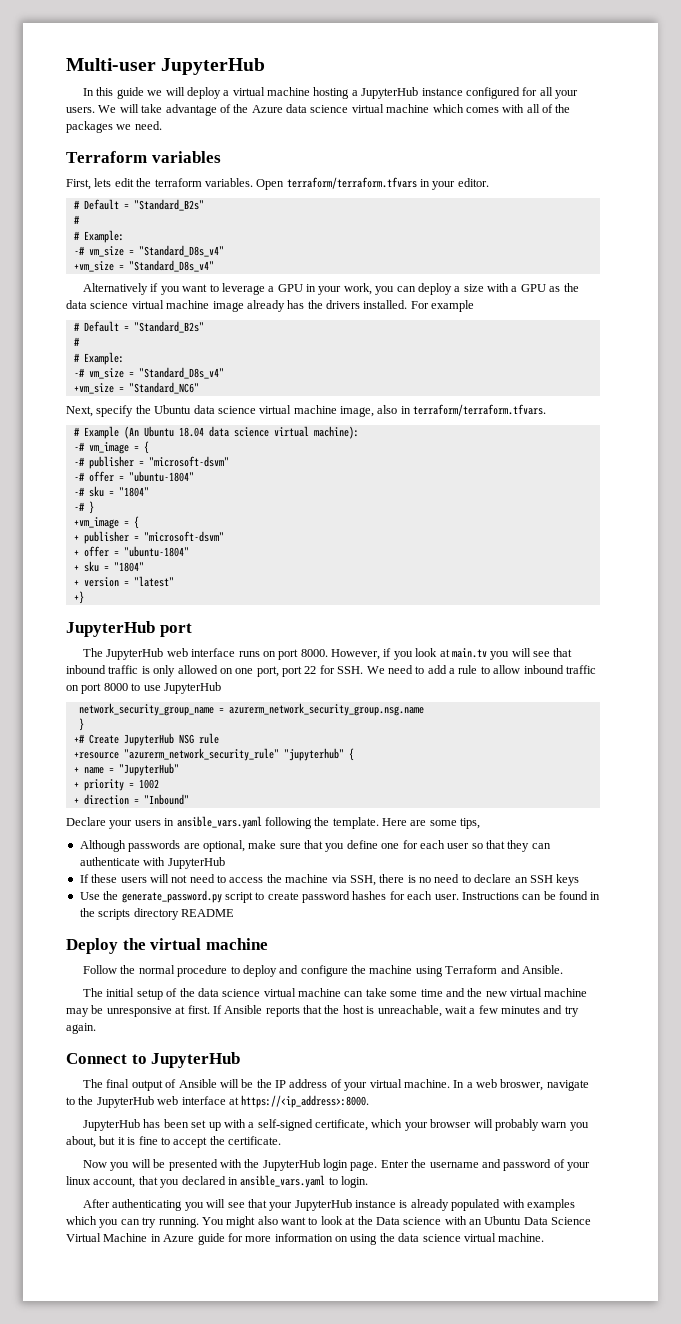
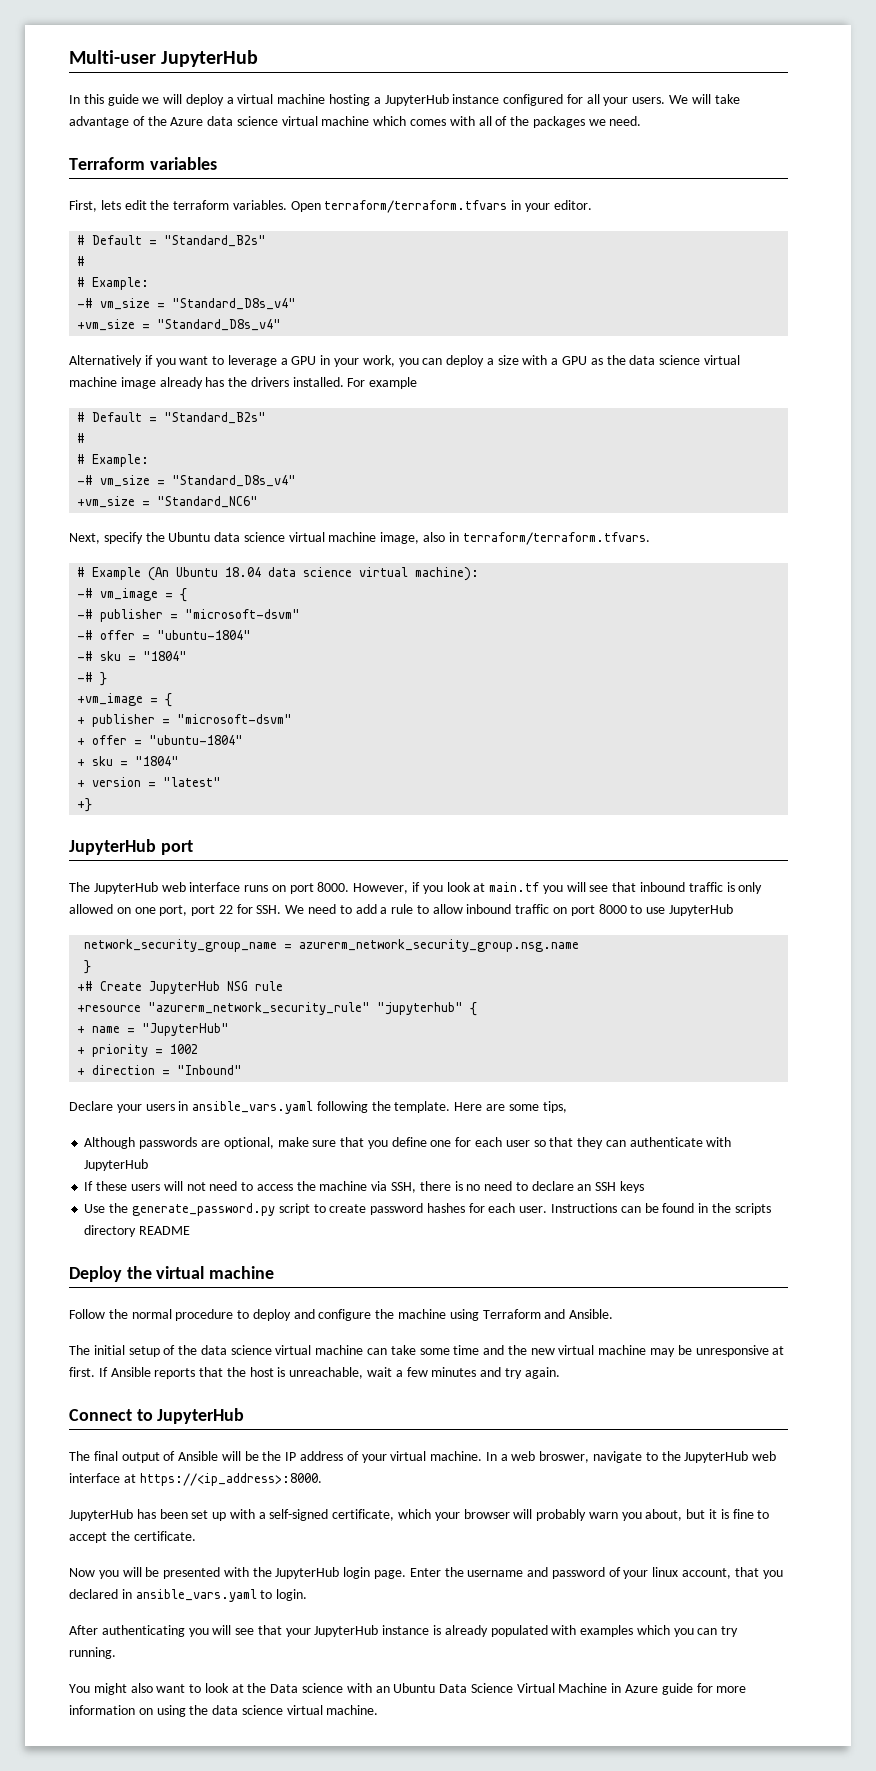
- However, if you look at main.tv you will see that inbound traffic is only allowed on one port, port 22 for SSH. We need to add a rule to allow inbound traffic on port 8000 to use JupyterHub
+ However, if you look at main.tf you will see that inbound traffic is only allowed on one port, port 22 for SSH. We need to add a rule to allow inbound traffic on port 8000 to use JupyterHub
- After authenticating you will see that your JupyterHub instance is already populated with examples which you can try running. You might also want to look at the Data science with an Ubuntu Data Science Virtual Machine in Azure guide for more information on using the data science virtual machine.
+ After authenticating you will see that your JupyterHub instance is already populated with examples which you can try running.
+ You might also want to look at the Data science with an Ubuntu Data Science Virtual Machine in Azure guide for more information on using the data science virtual machine.

